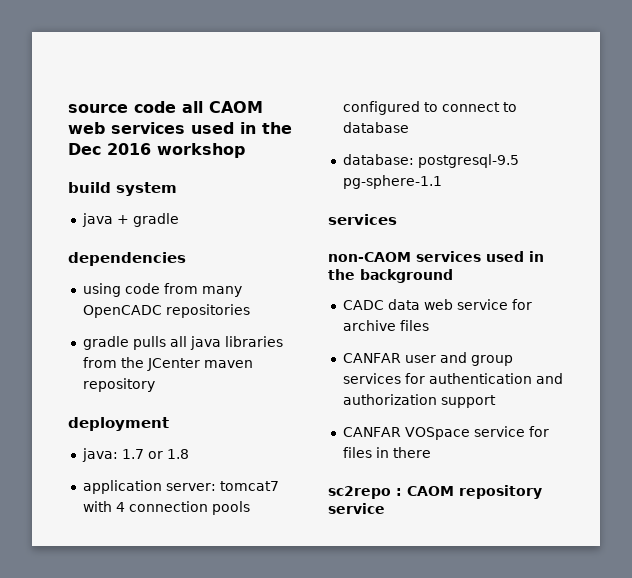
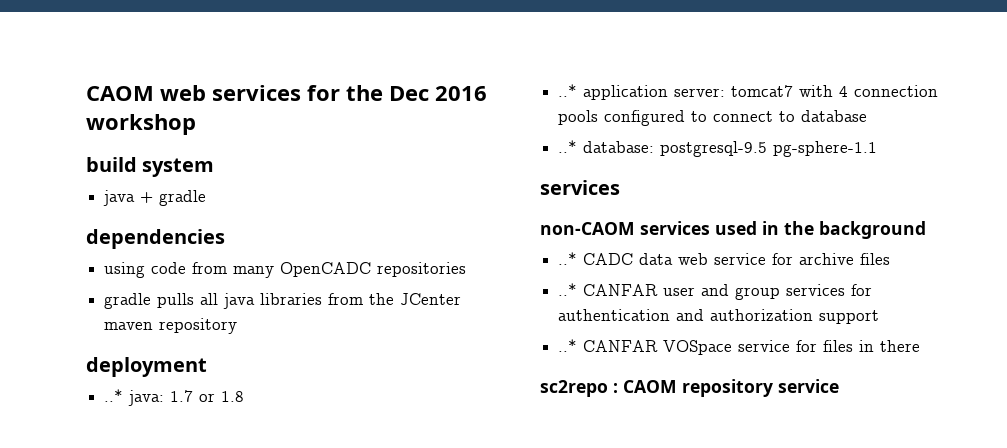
- source code all CAOM web services used in the Dec 2016 workshop
+ CAOM web services for the Dec 2016 workshop
- java: 1.7 or 1.8
+ ..* java: 1.7 or 1.8
- application server: tomcat7 with 4 connection pools configured to connect to database
+ ..* application server: tomcat7 with 4 connection pools configured to connect to database
- database: postgresql-9.5 pg-sphere-1.1
+ ..* database: postgresql-9.5 pg-sphere-1.1
- CADC data web service for archive files
+ ..* CADC data web service for archive files
- CANFAR user and group services for authentication and authorization support
+ ..* CANFAR user and group services for authentication and authorization support
- CANFAR VOSpace service for files in there
+ ..* CANFAR VOSpace service for files in there

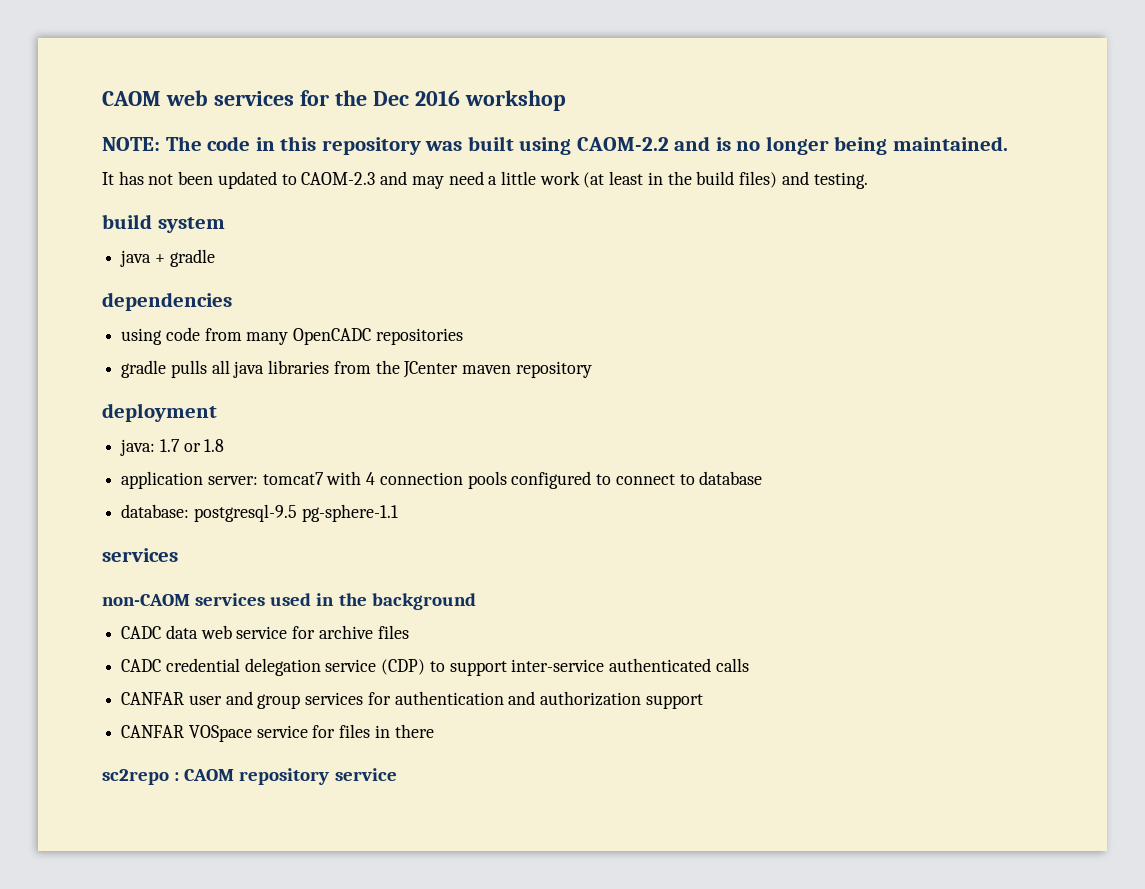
+ NOTE: The code in this repository was built using CAOM-2.2 and is no longer being maintained.
+ It has not been updated to CAOM-2.3 and may need a little work (at least in the build files) and testing.
- ..* java: 1.7 or 1.8
+ java: 1.7 or 1.8
- ..* application server: tomcat7 with 4 connection pools configured to connect to database
+ application server: tomcat7 with 4 connection pools configured to connect to database
- ..* database: postgresql-9.5 pg-sphere-1.1
+ database: postgresql-9.5 pg-sphere-1.1
- ..* CADC data web service for archive files
+ CADC data web service for archive files
- ..* CANFAR user and group services for authentication and authorization support
+ CADC credential delegation service (CDP) to support inter-service authenticated calls
+ CANFAR user and group services for authentication and authorization support
- ..* CANFAR VOSpace service for files in there
+ CANFAR VOSpace service for files in there

